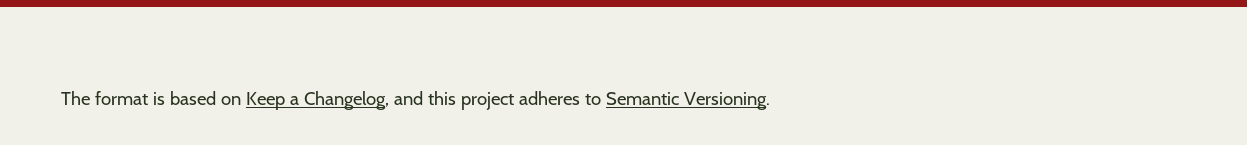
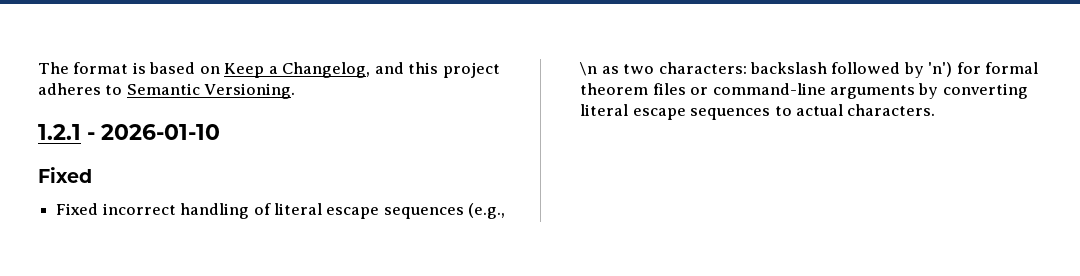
+ 1.2.1 - 2026-01-10
+ Fixed
+ Fixed incorrect handling of literal escape sequences (e.g., \n as two characters: backslash followed by 'n') for formal theorem files or command-line arguments by converting literal escape sequences to actual characters.

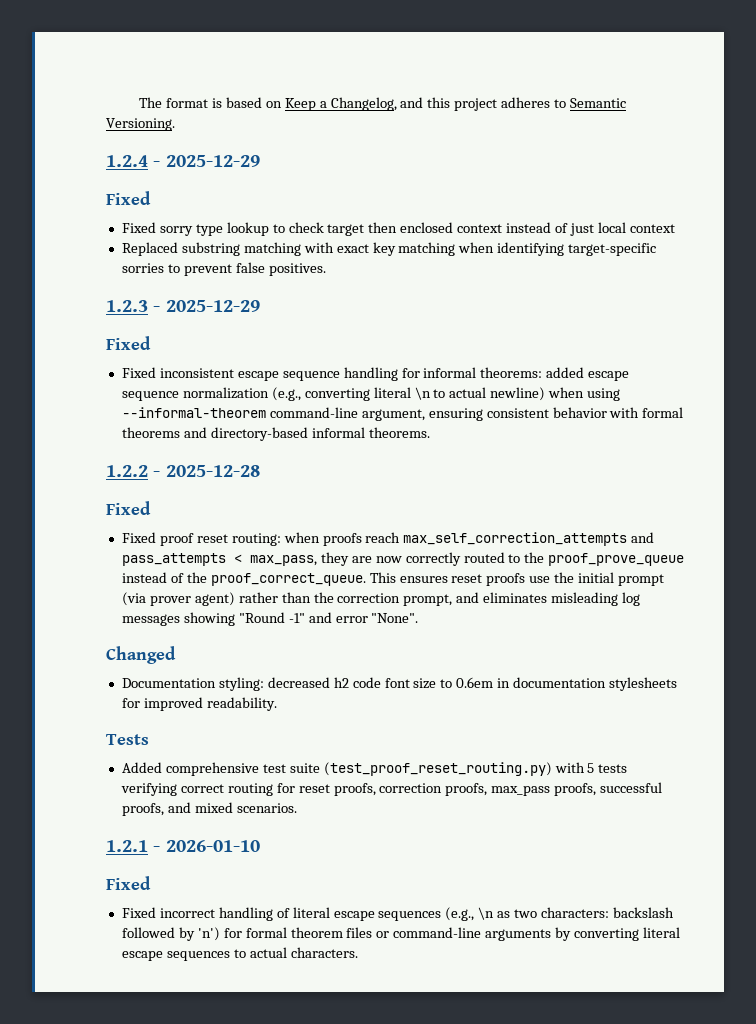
+ 1.2.4 - 2025-12-29
+ Fixed
+ Fixed sorry type lookup to check target then enclosed context instead of just local context
+ Replaced substring matching with exact key matching when identifying target-specific sorries to prevent false positives.
+ 1.2.3 - 2025-12-29
+ Fixed
+ Fixed inconsistent escape sequence handling for informal theorems: added escape sequence normalization (e.g., converting literal \n to actual newline) when using --informal-theorem command-line argument, ensuring consistent behavior with formal theorems and directory-based informal theorems.
+ 1.2.2 - 2025-12-28
+ Fixed
+ Fixed proof reset routing: when proofs reach max_self_correction_attempts and pass_attempts < max_pass, they are now correctly routed to the proof_prove_queue instead of the proof_correct_queue. This ensures reset proofs use the initial prompt (via prover agent) rather than the correction prompt, and eliminates misleading log messages showing "Round -1" and error "None".
+ Changed
+ Documentation styling: decreased h2 code font size to 0.6em in documentation stylesheets for improved readability.
+ Tests
+ Added comprehensive test suite (test_proof_reset_routing.py) with 5 tests verifying correct routing for reset proofs, correction proofs, max_pass proofs, successful proofs, and mixed scenarios.

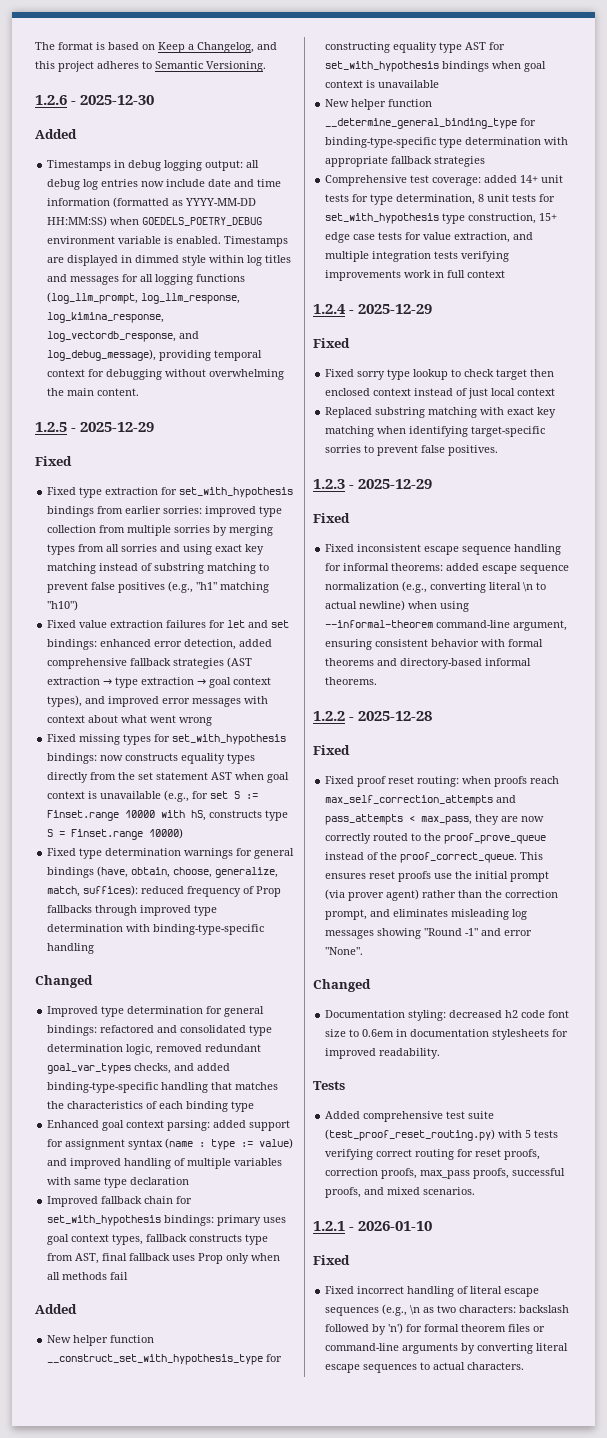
+ 1.2.6 - 2025-12-30
+ Added
+ Timestamps in debug logging output: all debug log entries now include date and time information (formatted as YYYY-MM-DD HH:MM:SS) when GOEDELS_POETRY_DEBUG environment variable is enabled. Timestamps are displayed in dimmed style within log titles and messages for all logging functions (log_llm_prompt, log_llm_response, log_kimina_response, log_vectordb_response, and log_debug_message), providing temporal context for debugging without overwhelming the main content.
+ 1.2.5 - 2025-12-29
+ Fixed
+ Fixed type extraction for set_with_hypothesis bindings from earlier sorries: improved type collection from multiple sorries by merging types from all sorries and using exact key matching instead of substring matching to prevent false positives (e.g., "h1" matching "h10")
+ Fixed value extraction failures for let and set bindings: enhanced error detection, added comprehensive fallback strategies (AST extraction → type extraction → goal context types), and improved error messages with context about what went wrong
+ Fixed missing types for set_with_hypothesis bindings: now constructs equality types directly from the set statement AST when goal context is unavailable (e.g., for set S := Finset.range 10000 with hS, constructs type S = Finset.range 10000)
+ Fixed type determination warnings for general bindings (have, obtain, choose, generalize, match, suffices): reduced frequency of Prop fallbacks through improved type determination with binding-type-specific handling
+ Changed
+ Improved type determination for general bindings: refactored and consolidated type determination logic, removed redundant goal_var_types checks, and added binding-type-specific handling that matches the characteristics of each binding type
+ Enhanced goal context parsing: added support for assignment syntax (name : type := value) and improved handling of multiple variables with same type declaration
+ Improved fallback chain for set_with_hypothesis bindings: primary uses goal context types, fallback constructs type from AST, final fallback uses Prop only when all methods fail
+ Added
+ New helper function __construct_set_with_hypothesis_type for constructing equality type AST for set_with_hypothesis bindings when goal context is unavailable
+ New helper function __determine_general_binding_type for binding-type-specific type determination with appropriate fallback strategies
+ Comprehensive test coverage: added 14+ unit tests for type determination, 8 unit tests for set_with_hypothesis type construction, 15+ edge case tests for value extraction, and multiple integration tests verifying improvements work in full context

